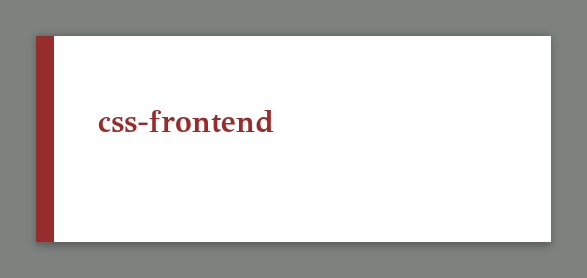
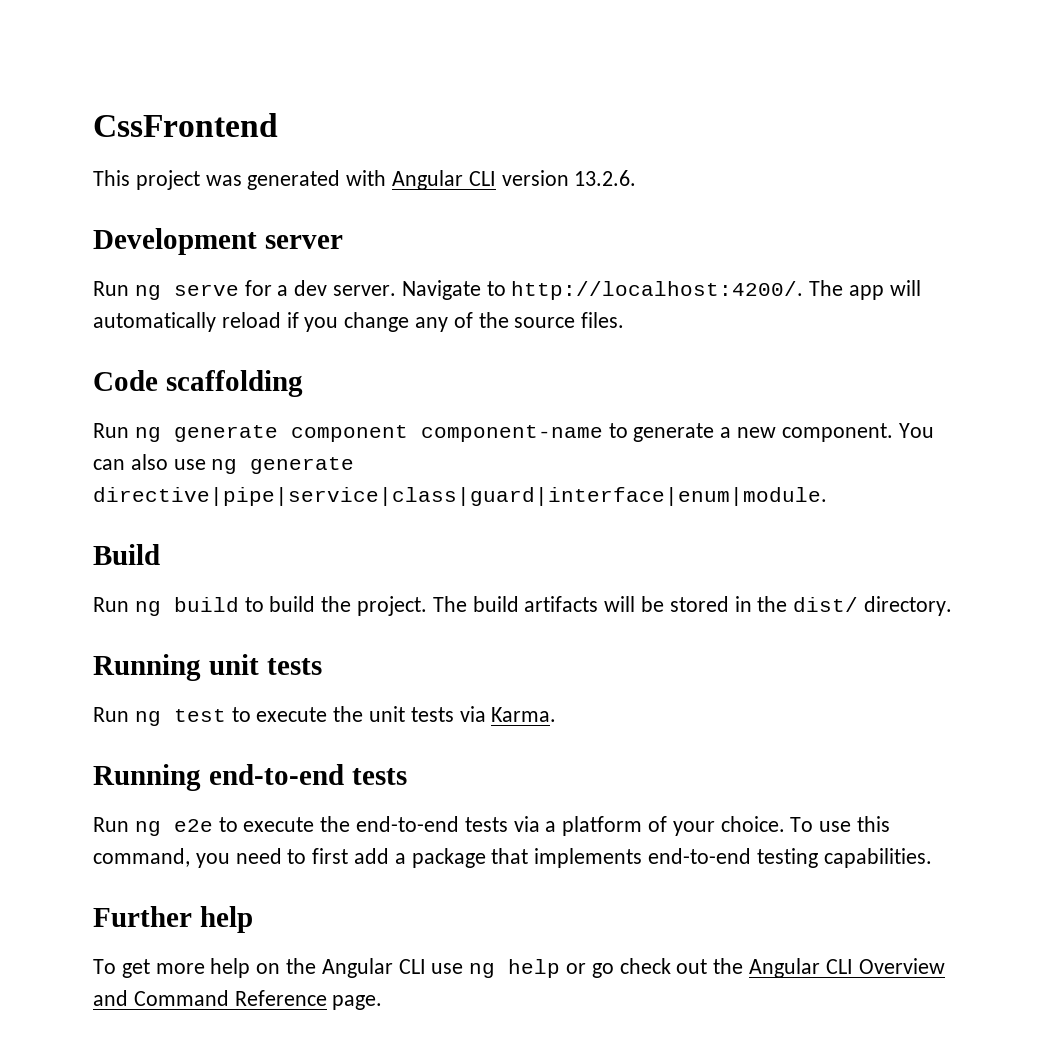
- css-frontend
+ CssFrontend
+ This project was generated with Angular CLI version 13.2.6.
+ Development server
+ Run ng serve for a dev server. Navigate to http://localhost:4200/. The app will automatically reload if you change any of the source files.
+ Code scaffolding
+ Run ng generate component component-name to generate a new component. You can also use ng generate directive|pipe|service|class|guard|interface|enum|module.
+ Build
+ Run ng build to build the project. The build artifacts will be stored in the dist/ directory.
+ Running unit tests
+ Run ng test to execute the unit tests via Karma.
+ Running end-to-end tests
+ Run ng e2e to execute the end-to-end tests via a platform of your choice. To use this command, you need to first add a package that implements end-to-end testing capabilities.
+ Further help
+ To get more help on the Angular CLI use ng help or go check out the Angular CLI Overview and Command Reference page.

